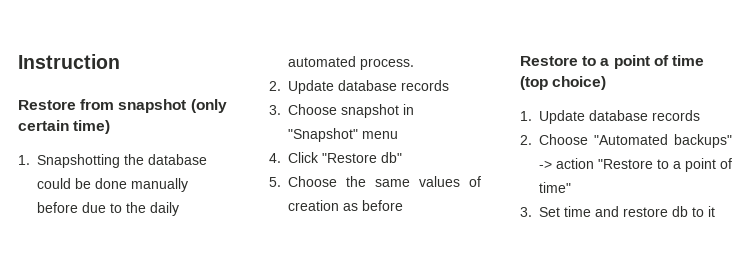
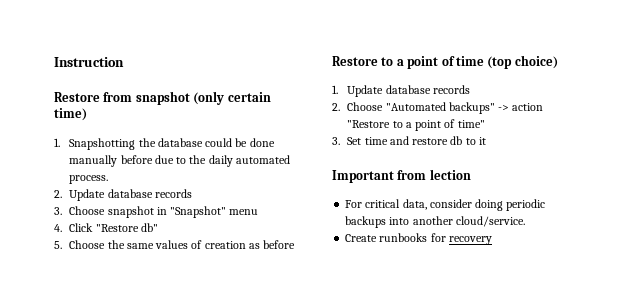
+ Important from lection
+ For critical data, consider doing periodic backups into another cloud/service.
+ Create runbooks for recovery

